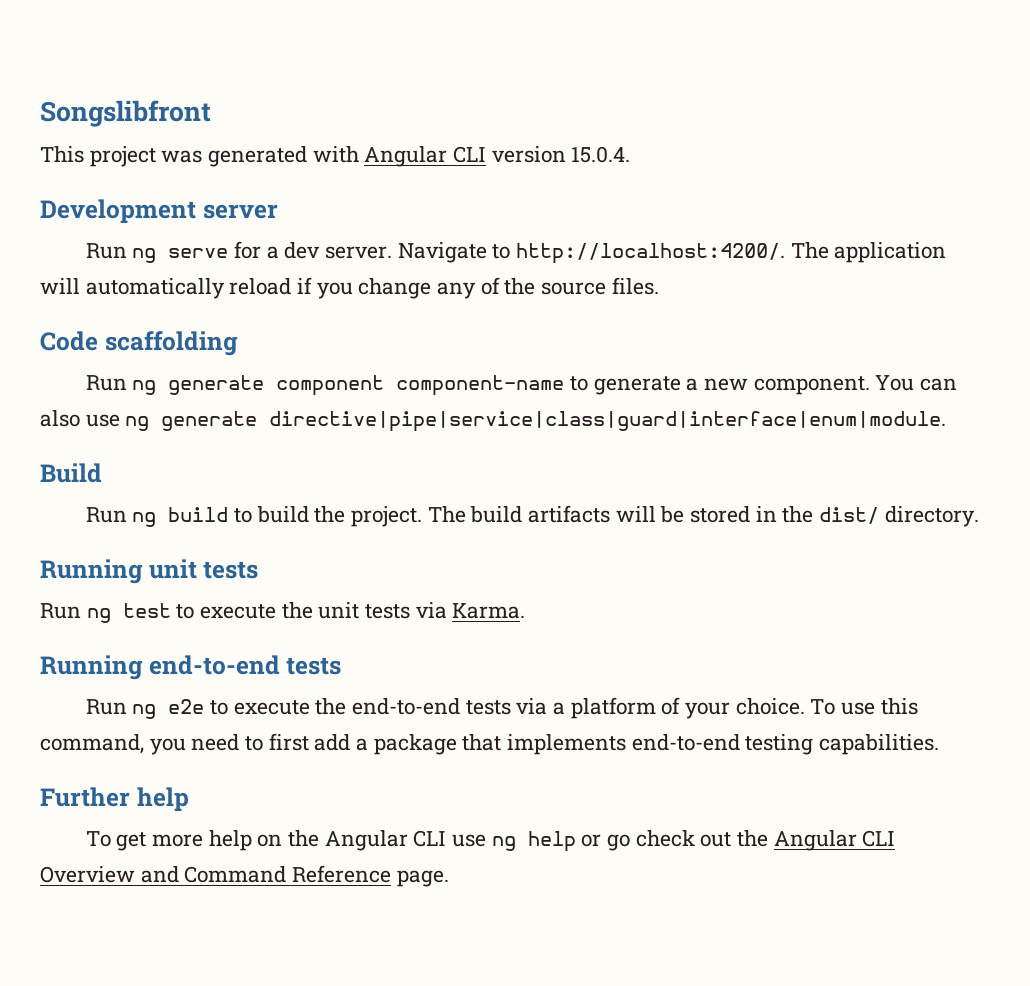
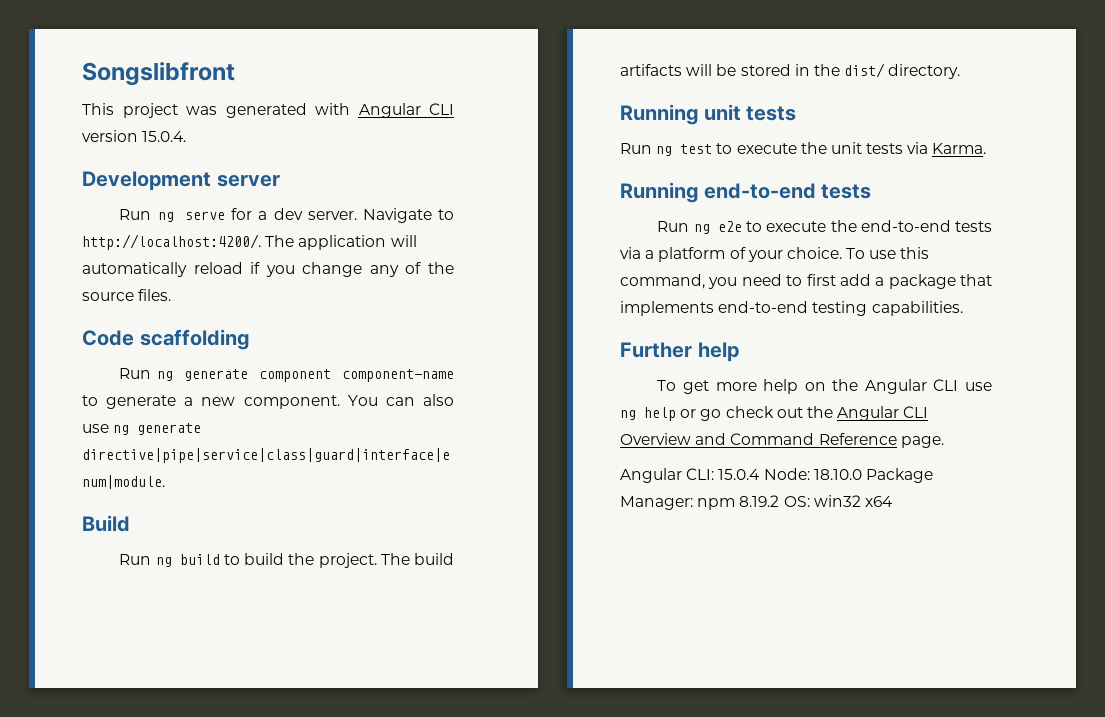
+ Angular CLI: 15.0.4 Node: 18.10.0 Package Manager: npm 8.19.2 OS: win32 x64

